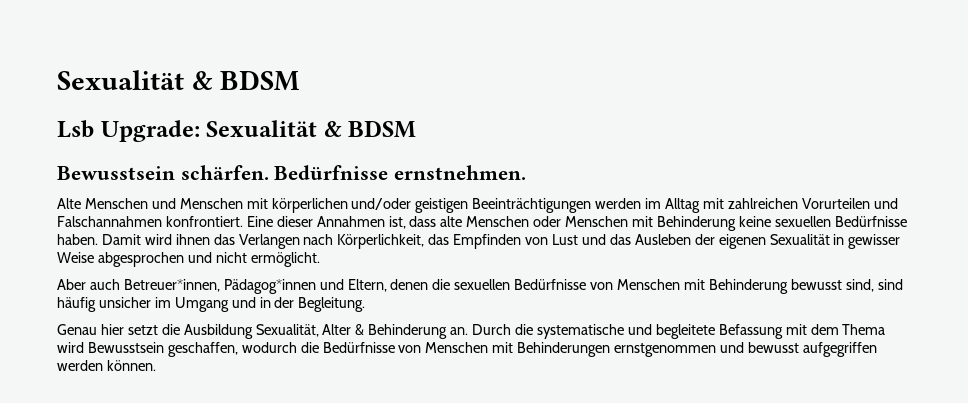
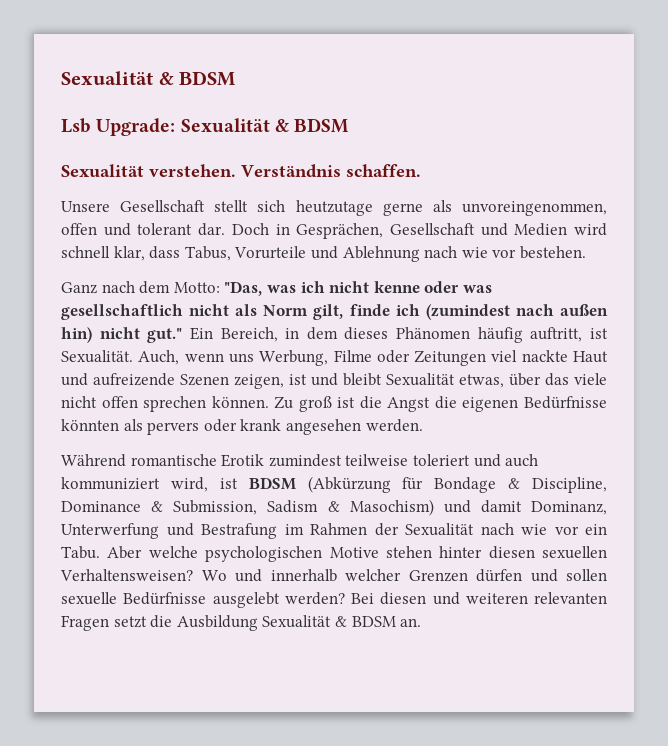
- Bewusstsein schärfen. Bedürfnisse ernstnehmen.
- Alte Menschen und Menschen mit körperlichen und/oder geistigen Beeinträchtigungen werden im Alltag mit zahlreichen Vorurteilen und Falschannahmen konfrontiert. Eine dieser Annahmen ist, dass alte Menschen oder Menschen mit Behinderung keine sexuellen Bedürfnisse haben. Damit wird ihnen das Verlangen nach Körperlichkeit, das Empfinden von Lust und das Ausleben der eigenen Sexualität in gewisser Weise abgesprochen und nicht ermöglicht.
- Aber auch Betreuer*innen, Pädagog*innen und Eltern, denen die sexuellen Bedürfnisse von Menschen mit Behinderung bewusst sind, sind häufig unsicher im Umgang und in der Begleitung.
- Genau hier setzt die Ausbildung Sexualität, Alter & Behinderung an. Durch die systematische und begleitete Befassung mit dem Thema wird Bewusstsein geschaffen, wodurch die Bedürfnisse von Menschen mit Behinderungen ernstgenommen und bewusst aufgegriffen werden können.
+ Sexualität verstehen. Verständnis schaffen.
+ Unsere Gesellschaft stellt sich heutzutage gerne als unvoreingenommen, offen und tolerant dar. Doch in Gesprächen, Gesellschaft und Medien wird schnell klar, dass Tabus, Vorurteile und Ablehnung nach wie vor bestehen.
+ Ganz nach dem Motto: "Das, was ich nicht kenne oder was gesellschaftlich nicht als Norm gilt, finde ich (zumindest nach außen hin) nicht gut." Ein Bereich, in dem dieses Phänomen häufig auftritt, ist Sexualität. Auch, wenn uns Werbung, Filme oder Zeitungen viel nackte Haut und aufreizende Szenen zeigen, ist und bleibt Sexualität etwas, über das viele nicht offen sprechen können. Zu groß ist die Angst die eigenen Bedürfnisse könnten als pervers oder krank angesehen werden.
+ Während romantische Erotik zumindest teilweise toleriert und auch kommuniziert wird, ist BDSM (Abkürzung für Bondage & Discipline, Dominance & Submission, Sadism & Masochism) und damit Dominanz, Unterwerfung und Bestrafung im Rahmen der Sexualität nach wie vor ein Tabu. Aber welche psychologischen Motive stehen hinter diesen sexuellen Verhaltensweisen? Wo und innerhalb welcher Grenzen dürfen und sollen sexuelle Bedürfnisse ausgelebt werden? Bei diesen und weiteren relevanten Fragen setzt die Ausbildung Sexualität & BDSM an.

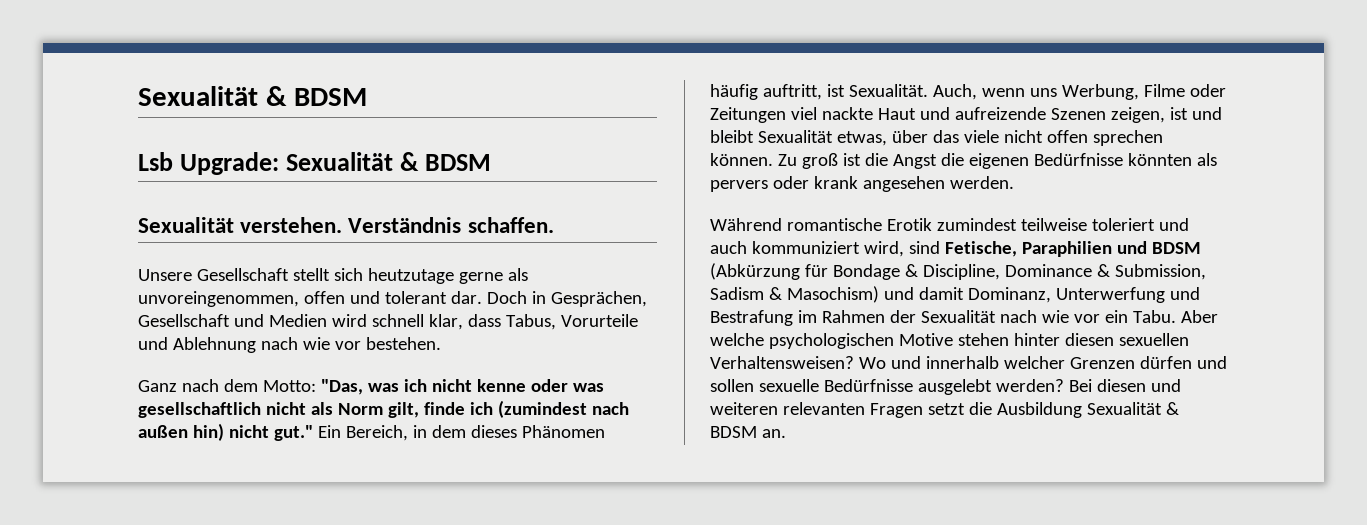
- Während romantische Erotik zumindest teilweise toleriert und auch kommuniziert wird, ist BDSM (Abkürzung für Bondage & Discipline, Dominance & Submission, Sadism & Masochism) und damit Dominanz, Unterwerfung und Bestrafung im Rahmen der Sexualität nach wie vor ein Tabu.
+ Während romantische Erotik zumindest teilweise toleriert und auch kommuniziert wird, sind Fetische, Paraphilien und BDSM (Abkürzung für Bondage & Discipline, Dominance & Submission, Sadism & Masochism) und damit Dominanz, Unterwerfung und Bestrafung im Rahmen der Sexualität nach wie vor ein Tabu.

